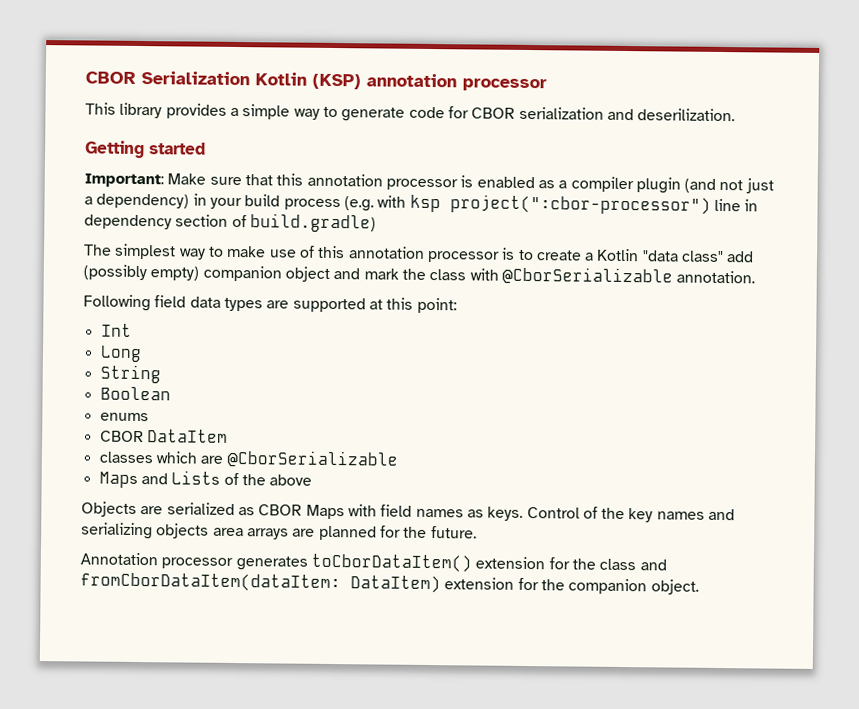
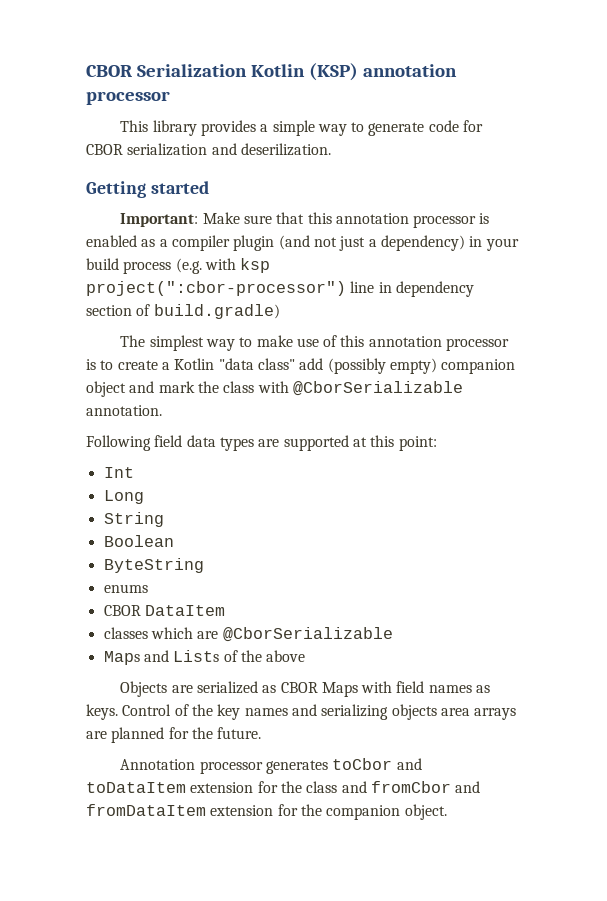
+ ByteString
- Annotation processor generates toCborDataItem() extension for the class and fromCborDataItem(dataItem: DataItem) extension for the companion object.
+ Annotation processor generates toCbor and toDataItem extension for the class and fromCbor and fromDataItem extension for the companion object.

